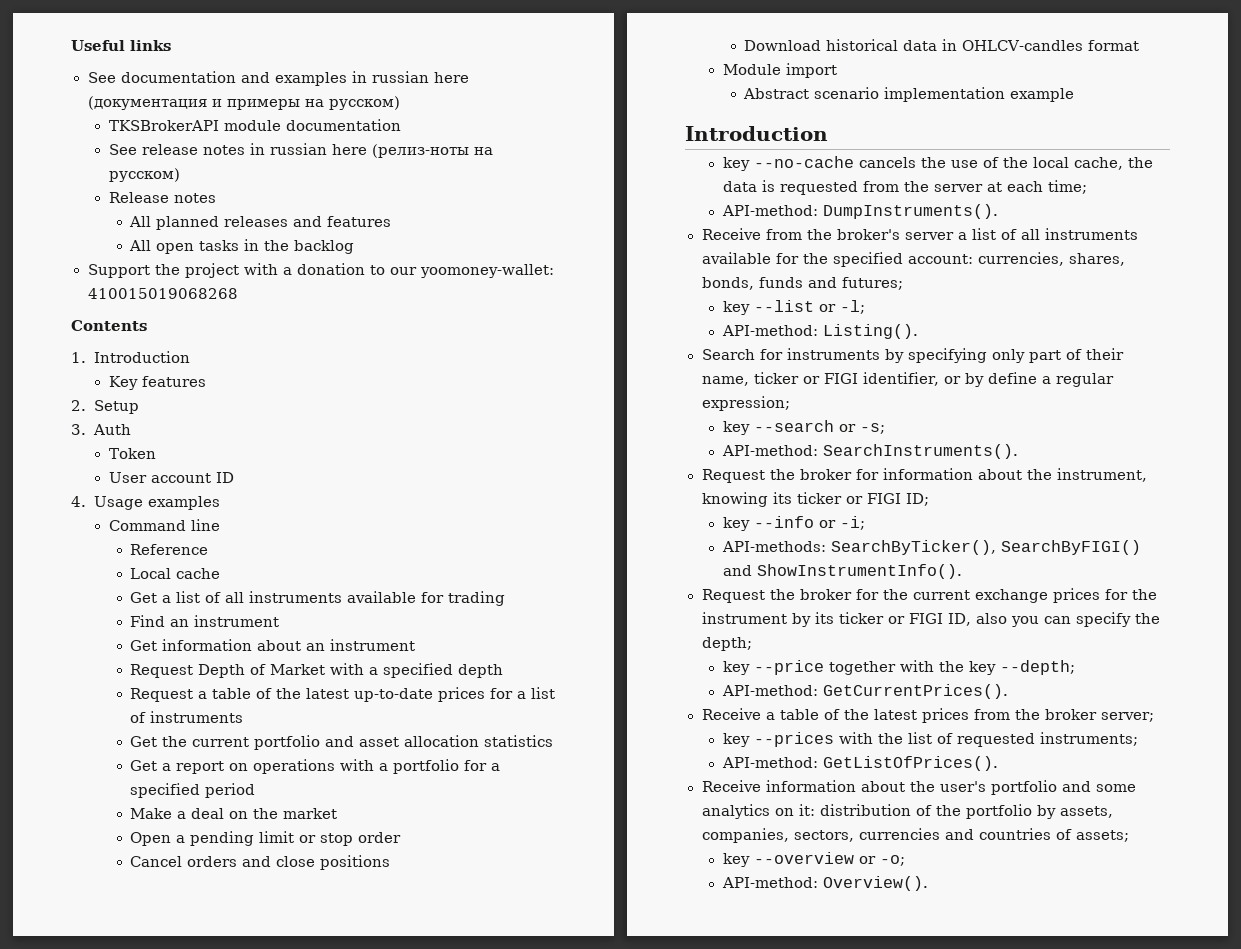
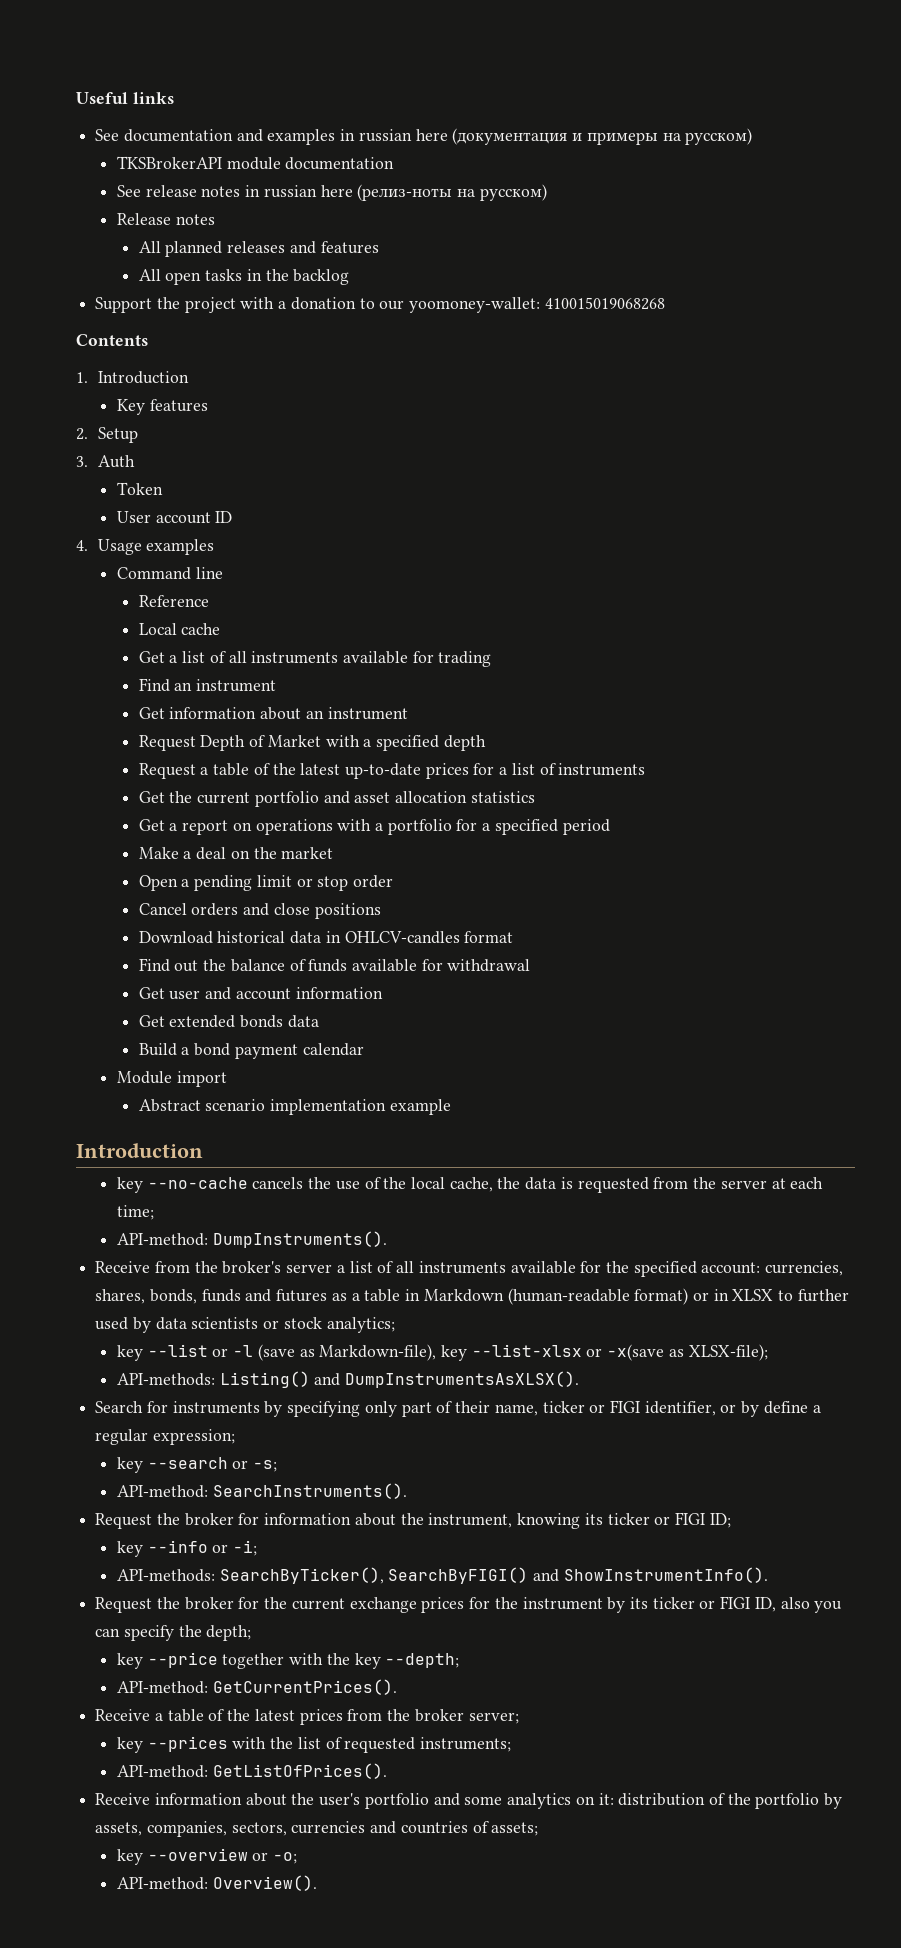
+ Find out the balance of funds available for withdrawal
+ Get user and account information
+ Get extended bonds data
+ Build a bond payment calendar
- Receive from the broker's server a list of all instruments available for the specified account: currencies, shares, bonds, funds and futures;
- key --list or -l;
- API-method: Listing().
+ Receive from the broker's server a list of all instruments available for the specified account: currencies, shares, bonds, funds and futures as a table in Markdown (human-readable format) or in XLSX to further used by data scientists or stock analytics;
+ key --list or -l (save as Markdown-file), key --list-xlsx or -x(save as XLSX-file);
+ API-methods: Listing() and DumpInstrumentsAsXLSX().

